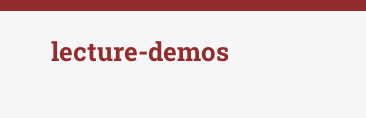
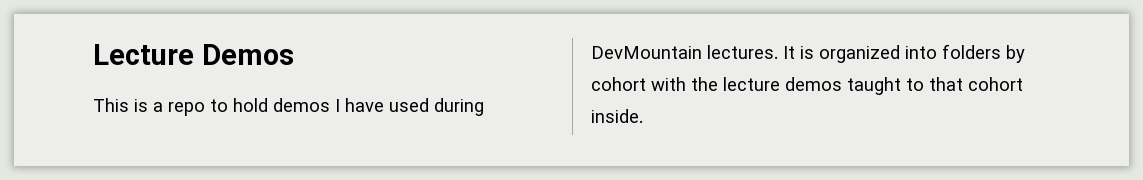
- lecture-demos
+ Lecture Demos
+ This is a repo to hold demos I have used during DevMountain lectures. It is organized into folders by cohort with the lecture demos taught to that cohort inside.

